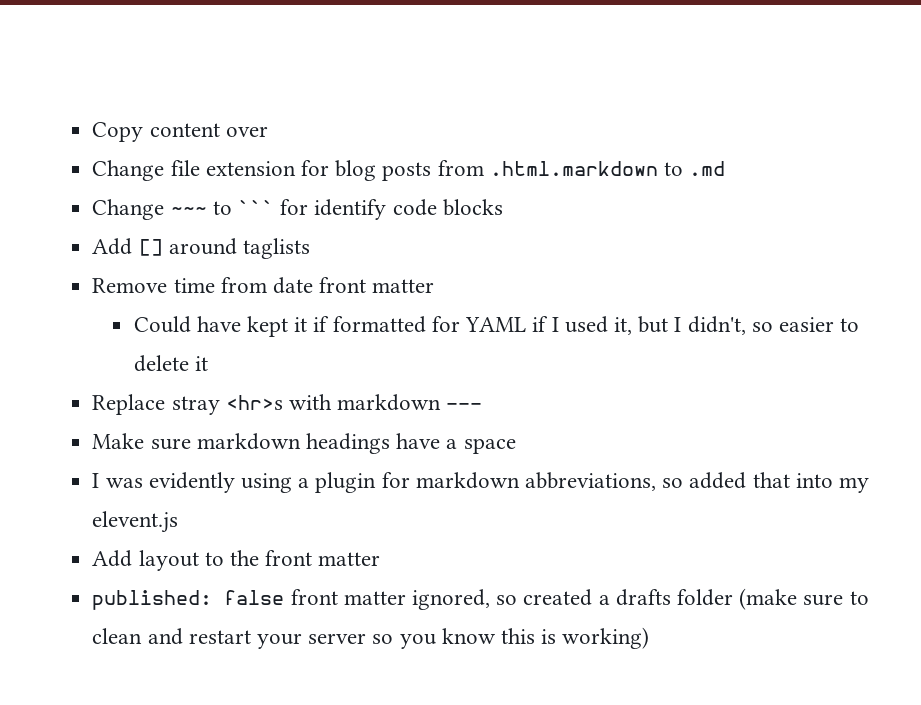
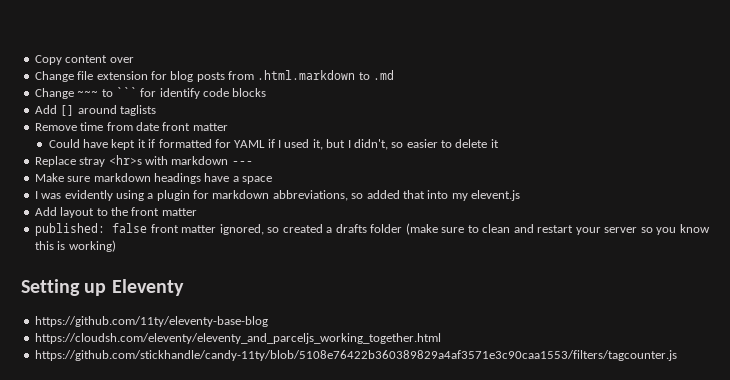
+ Setting up Eleventy
+ https://github.com/11ty/eleventy-base-blog
+ https://cloudsh.com/eleventy/eleventy_and_parceljs_working_together.html
+ https://github.com/stickhandle/candy-11ty/blob/5108e76422b360389829a4af3571e3c90caa1553/filters/tagcounter.js

